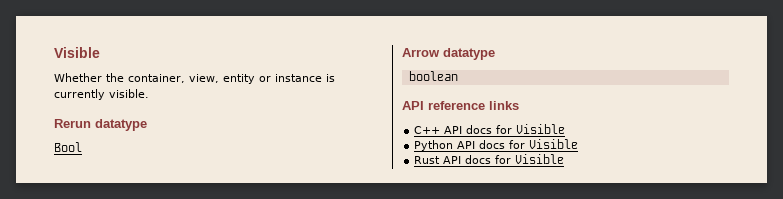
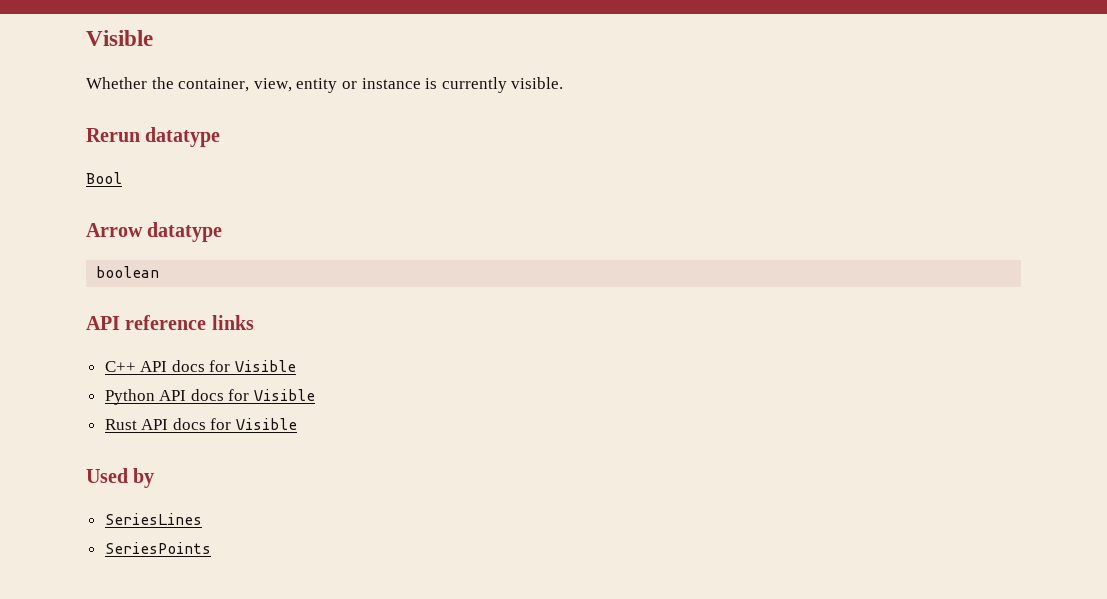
+ Used by
+ SeriesLines
+ SeriesPoints

